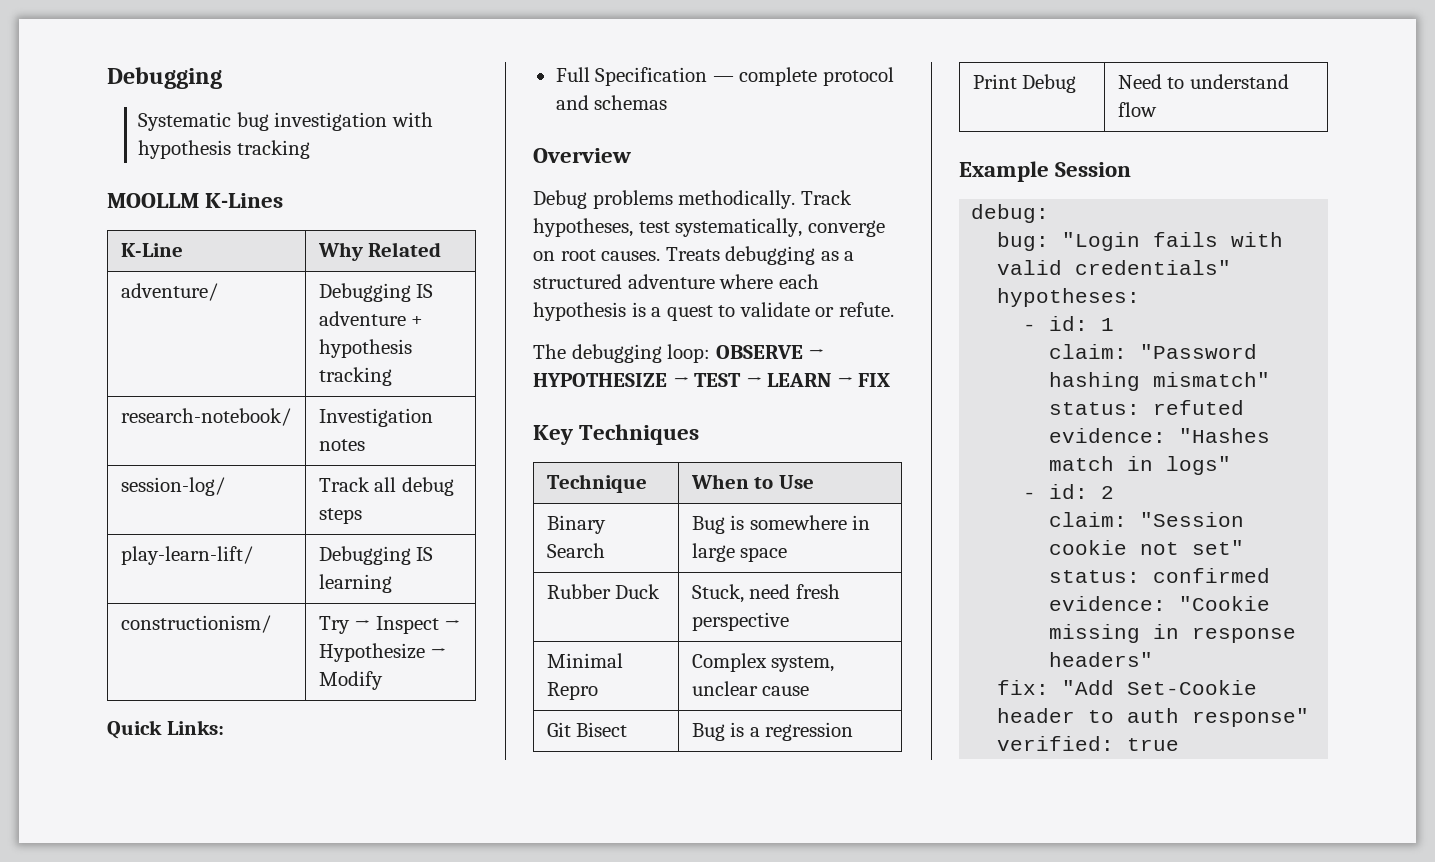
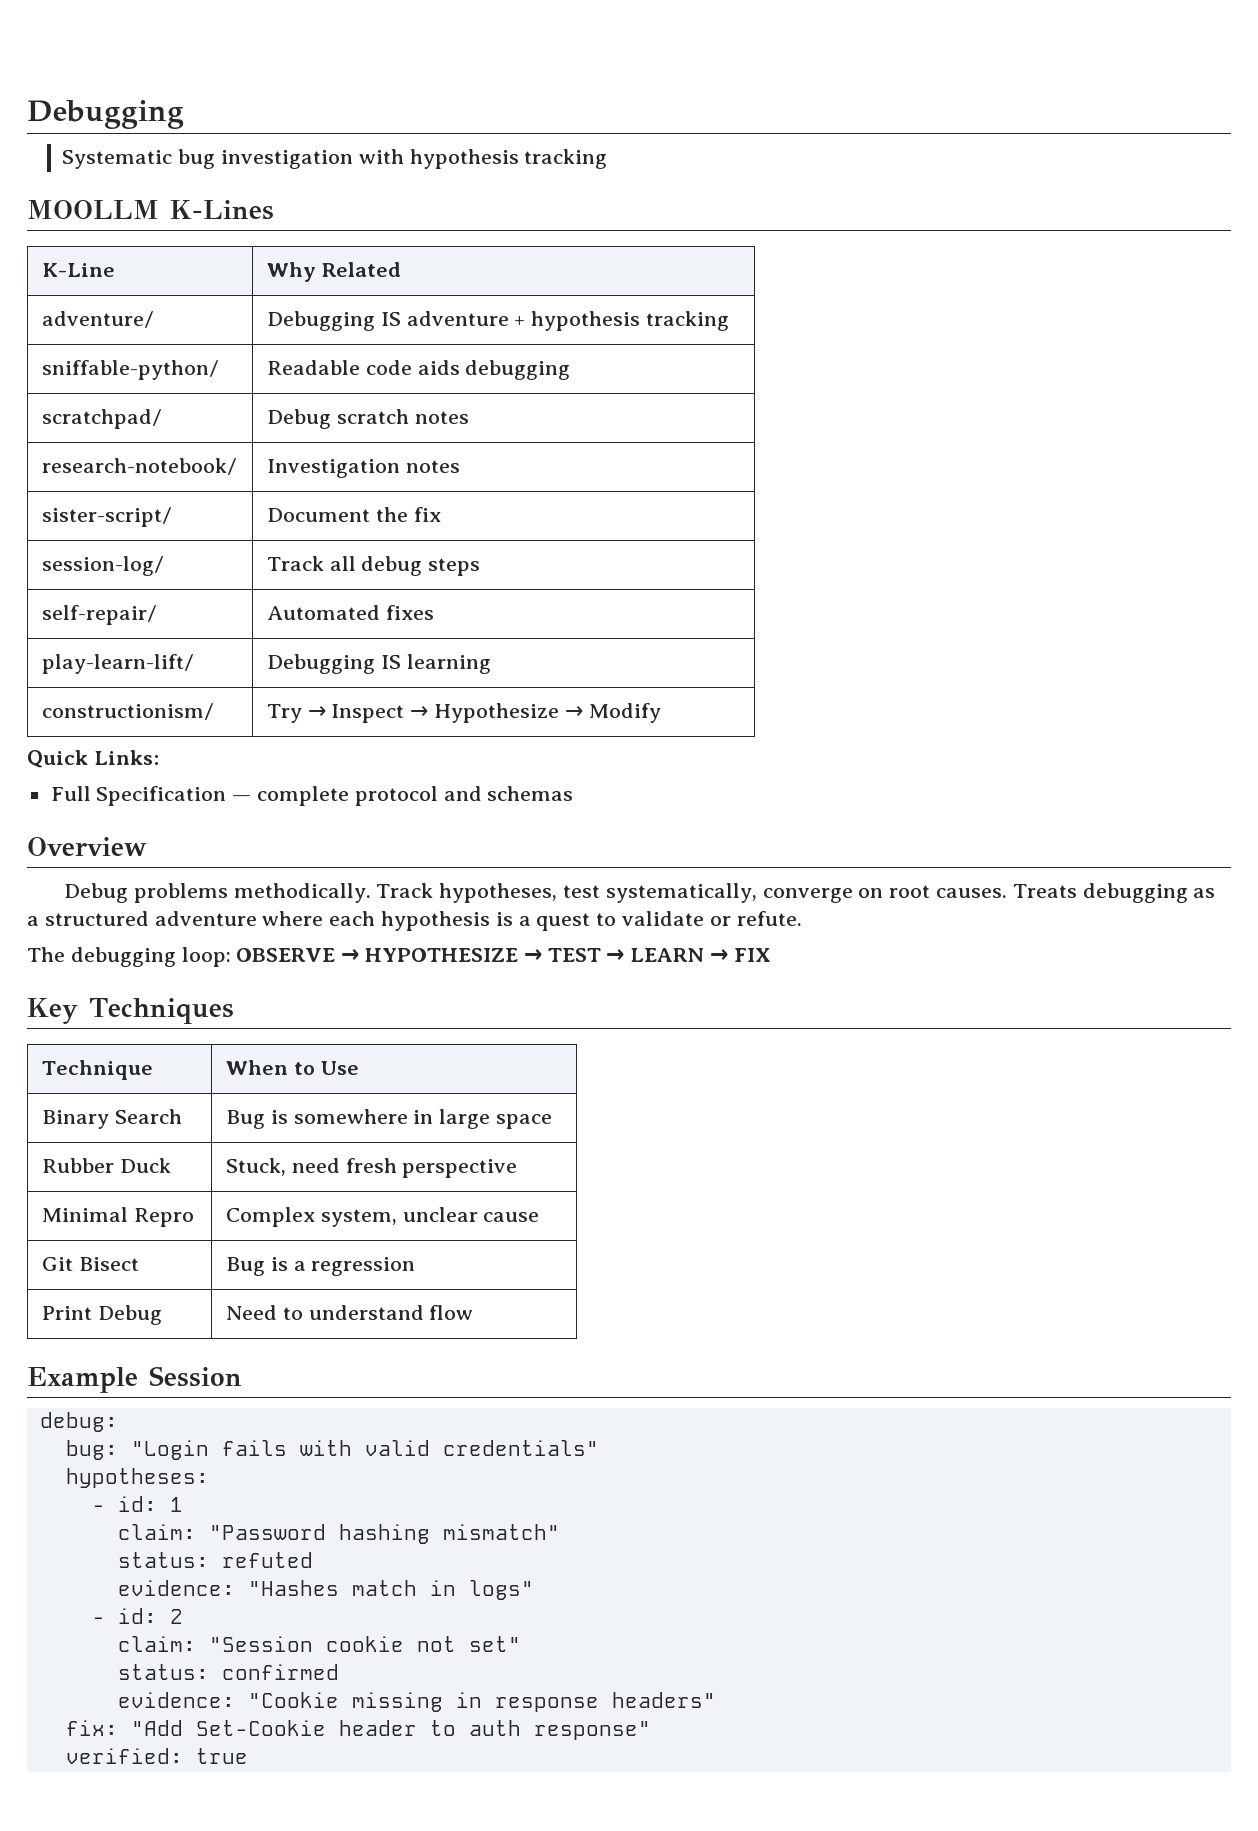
+ sniffable-python/ | Readable code aids debugging
+ scratchpad/ | Debug scratch notes
+ sister-script/ | Document the fix
+ self-repair/ | Automated fixes

